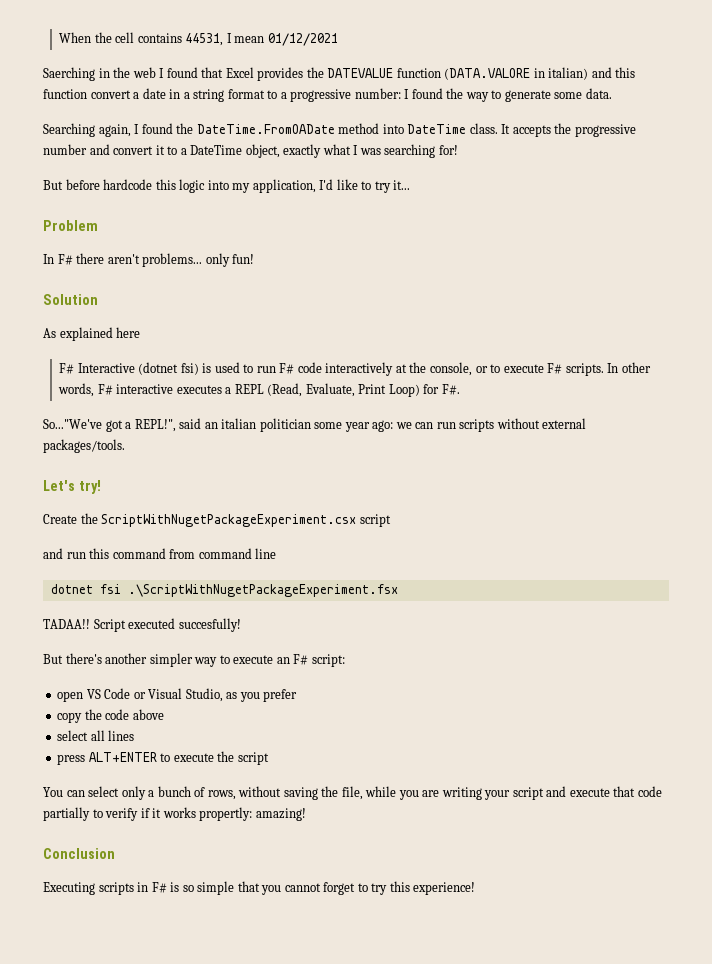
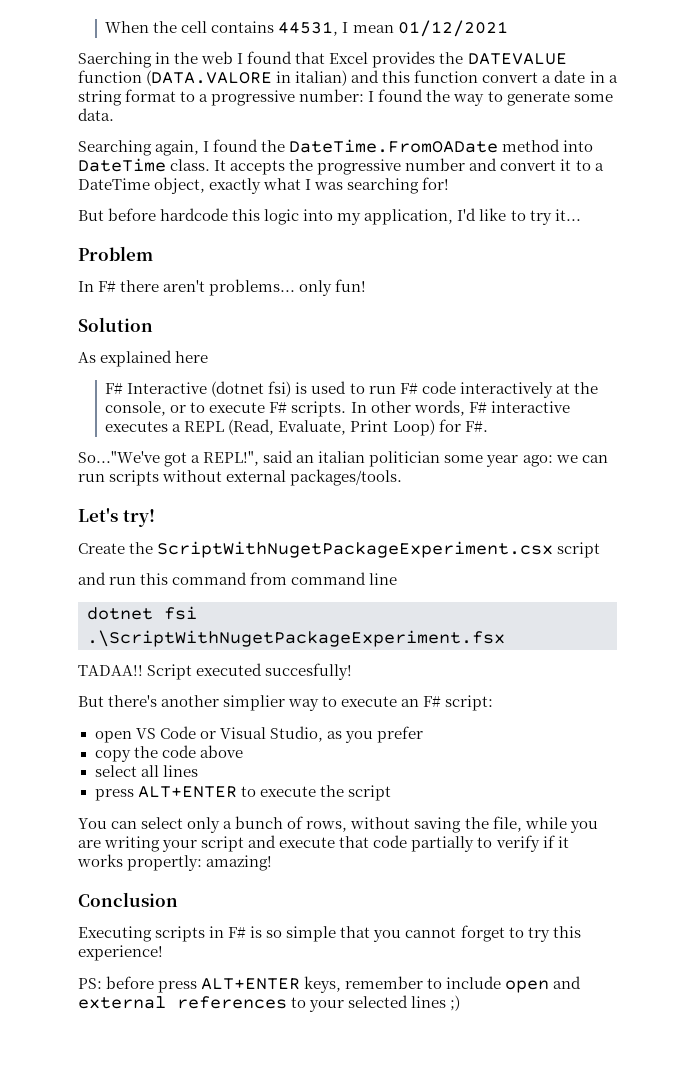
- But there's another simpler way to execute an F# script:
+ But there's another simplier way to execute an F# script:
+ PS: before press ALT+ENTER keys, remember to include open and external references to your selected lines ;)

